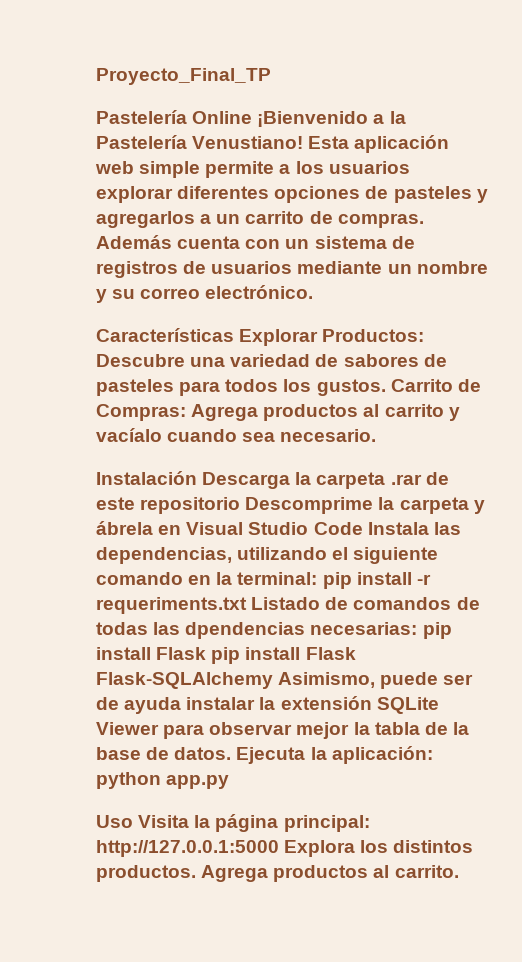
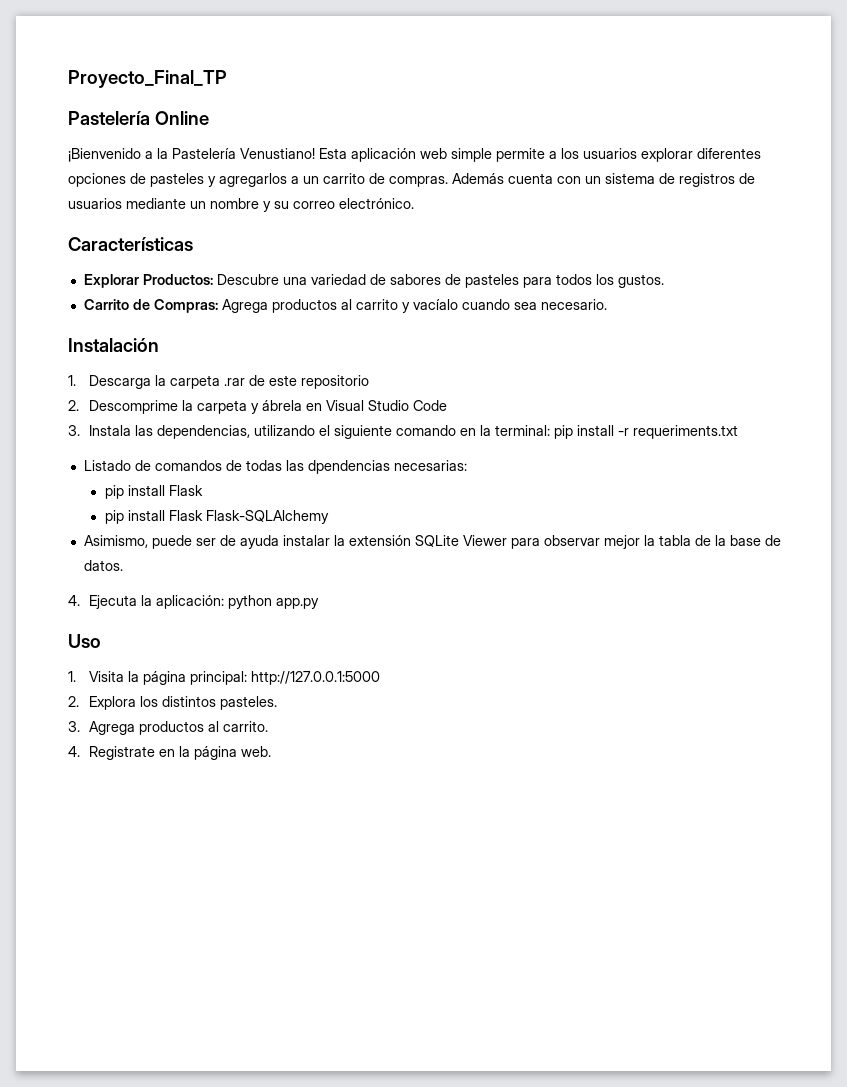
- Pastelería Online ¡Bienvenido a la Pastelería Venustiano!
+ Pastelería Online
+ ¡Bienvenido a la Pastelería Venustiano!
- Características Explorar Productos: Descubre una variedad de sabores de pasteles para todos los gustos. Carrito de Compras: Agrega productos al carrito y vacíalo cuando sea necesario.
+ Características
+ Explorar Productos: Descubre una variedad de sabores de pasteles para todos los gustos.
+ Carrito de Compras: Agrega productos al carrito y vacíalo cuando sea necesario.
- Instalación Descarga la carpeta .rar de este repositorio Descomprime la carpeta y ábrela en Visual Studio Code Instala las dependencias, utilizando el siguiente comando en la terminal:
+ Instalación
+ 1. Descarga la carpeta .rar de este repositorio
+ 2. Descomprime la carpeta y ábrela en Visual Studio Code
+ 3. Instala las dependencias, utilizando el siguiente comando en la terminal:
- pip install -r requeriments.txt Listado de comandos de todas las dpendencias necesarias: pip install Flask pip install Flask Flask-SQLAlchemy Asimismo, puede ser de ayuda instalar la extensión SQLite Viewer para observar mejor la tabla de la base de datos. Ejecuta la aplicación:
+ pip install -r requeriments.txt
+ Listado de comandos de todas las dpendencias necesarias:
+ pip install Flask
+ pip install Flask Flask-SQLAlchemy
+ Asimismo, puede ser de ayuda instalar la extensión SQLite Viewer para observar mejor la tabla de la base de datos.
+ 4. Ejecuta la aplicación:
- Uso Visita la página principal: http://127.0.0.1:5000 Explora los distintos productos. Agrega productos al carrito.
+ Uso
+ 1. Visita la página principal: http://127.0.0.1:5000
+ 2. Explora los distintos pasteles.
+ 3. Agrega productos al carrito.
+ 4. Registrate en la página web.

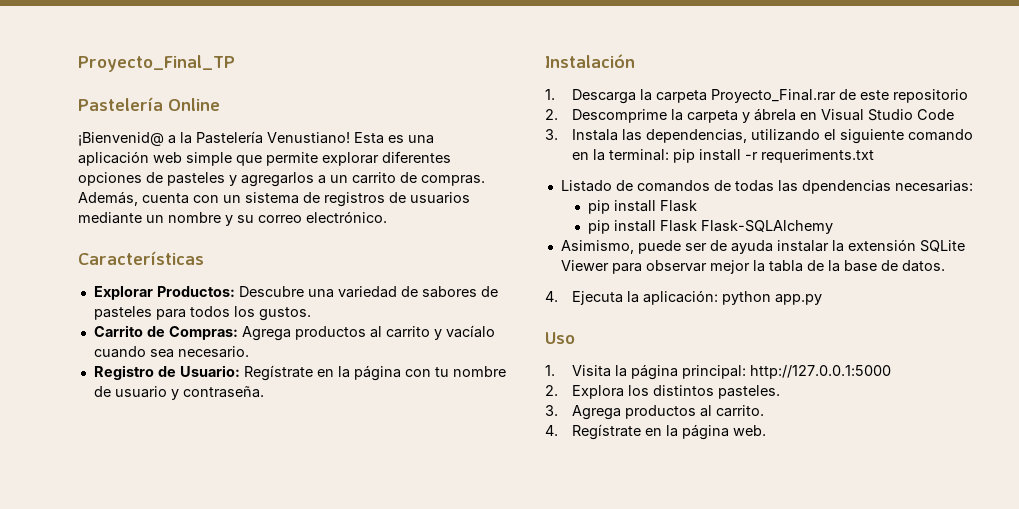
- ¡Bienvenido a la Pastelería Venustiano!
+ ¡Bienvenid@ a la Pastelería Venustiano!
- Esta aplicación web simple permite a los usuarios explorar diferentes opciones de pasteles y agregarlos a un carrito de compras.
+ Esta es una aplicación web simple que permite explorar diferentes opciones de pasteles y agregarlos a un carrito de compras.
- Además cuenta con un sistema de registros de usuarios mediante un nombre y su correo electrónico.
+ Además, cuenta con un sistema de registros de usuarios mediante un nombre y su correo electrónico.
+ Registro de Usuario: Regístrate en la página con tu nombre de usuario y contraseña.
- 1. Descarga la carpeta .rar de este repositorio
+ 1. Descarga la carpeta Proyecto_Final.rar de este repositorio
- 4. Registrate en la página web.
+ 4. Regístrate en la página web.

